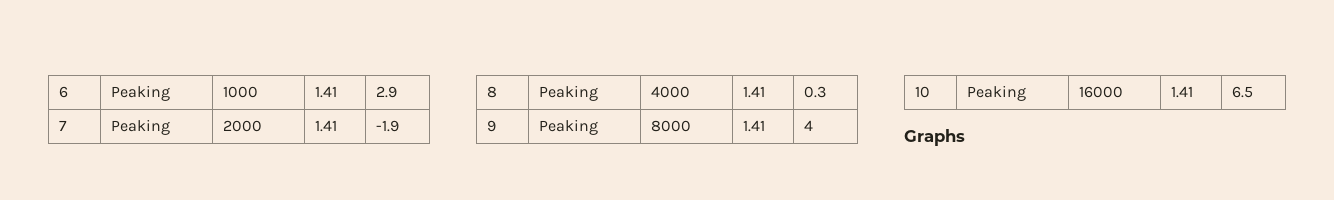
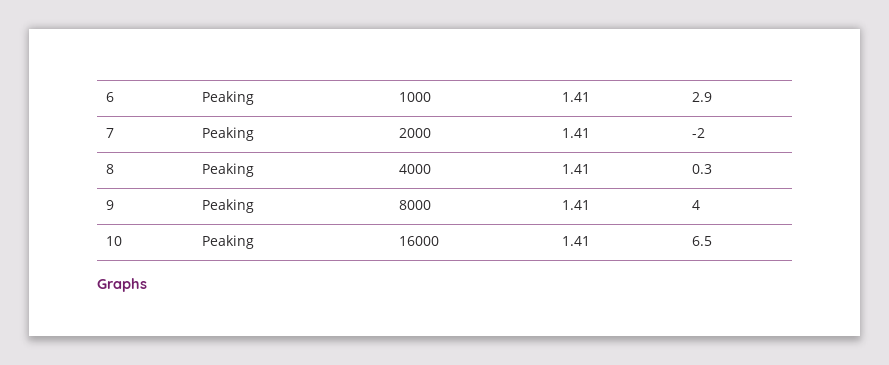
- 7 | Peaking | 2000 | 1.41 | -1.9
+ 7 | Peaking | 2000 | 1.41 | -2

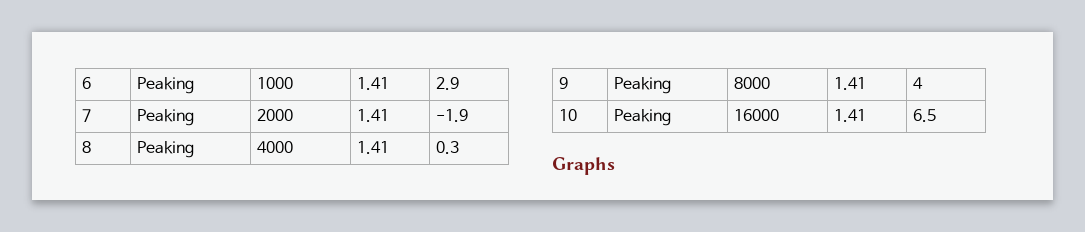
- 7 | Peaking | 2000 | 1.41 | -2
+ 7 | Peaking | 2000 | 1.41 | -1.9

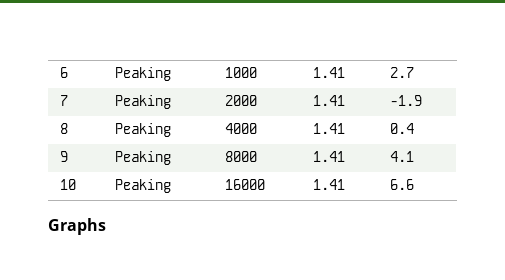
- 6 | Peaking | 1000 | 1.41 | 2.9
+ 6 | Peaking | 1000 | 1.41 | 2.7
- 8 | Peaking | 4000 | 1.41 | 0.3
+ 8 | Peaking | 4000 | 1.41 | 0.4
- 9 | Peaking | 8000 | 1.41 | 4
+ 9 | Peaking | 8000 | 1.41 | 4.1
- 10 | Peaking | 16000 | 1.41 | 6.5
+ 10 | Peaking | 16000 | 1.41 | 6.6

